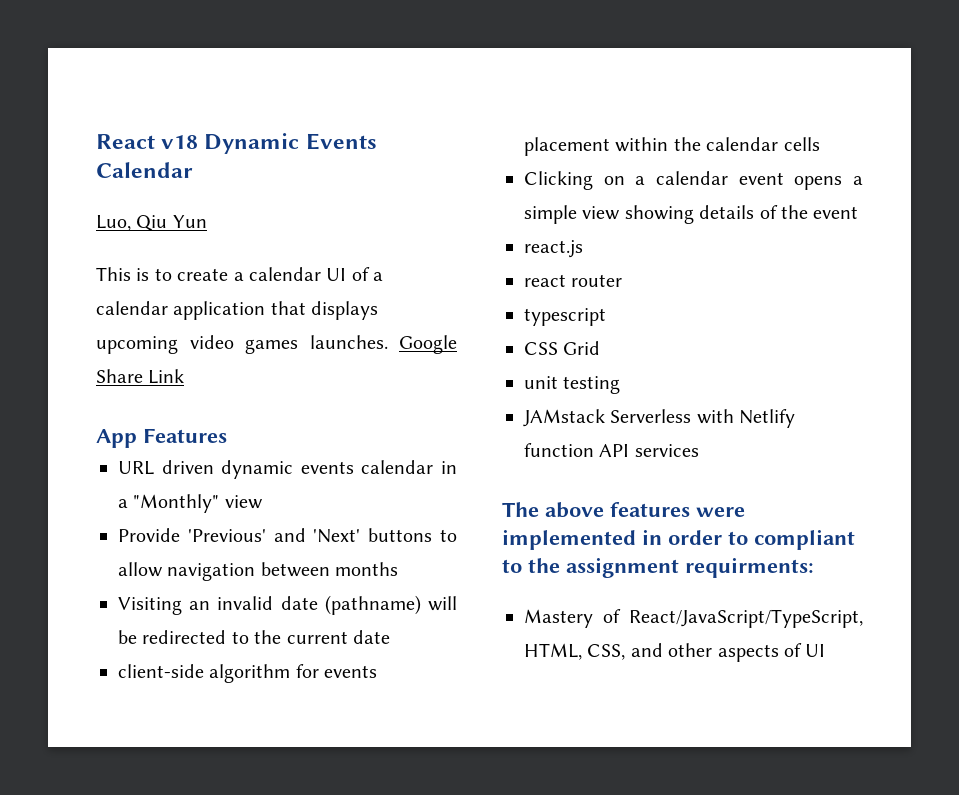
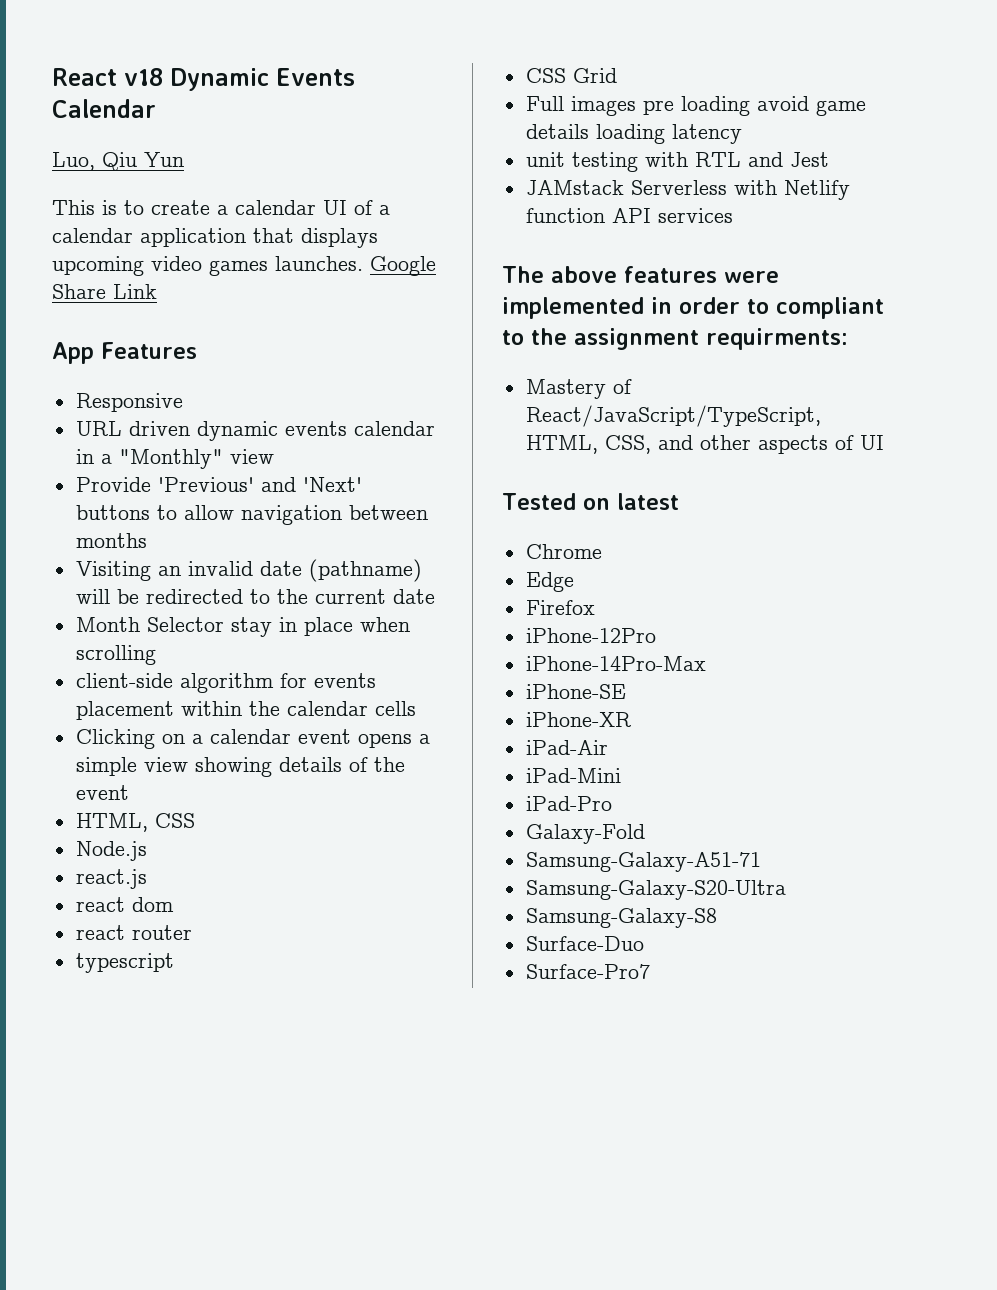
+ Responsive
+ Month Selector stay in place when scrolling
+ HTML, CSS
+ Node.js
+ react dom
- unit testing
+ Full images pre loading avoid game details loading latency
+ unit testing with RTL and Jest
+ Tested on latest
+ Chrome
+ Edge
+ Firefox
+ iPhone-12Pro
+ iPhone-14Pro-Max
+ iPhone-SE
+ iPhone-XR
+ iPad-Air
+ iPad-Mini
+ iPad-Pro
+ Galaxy-Fold
+ Samsung-Galaxy-A51-71
+ Samsung-Galaxy-S20-Ultra
+ Samsung-Galaxy-S8
+ Surface-Duo
+ Surface-Pro7

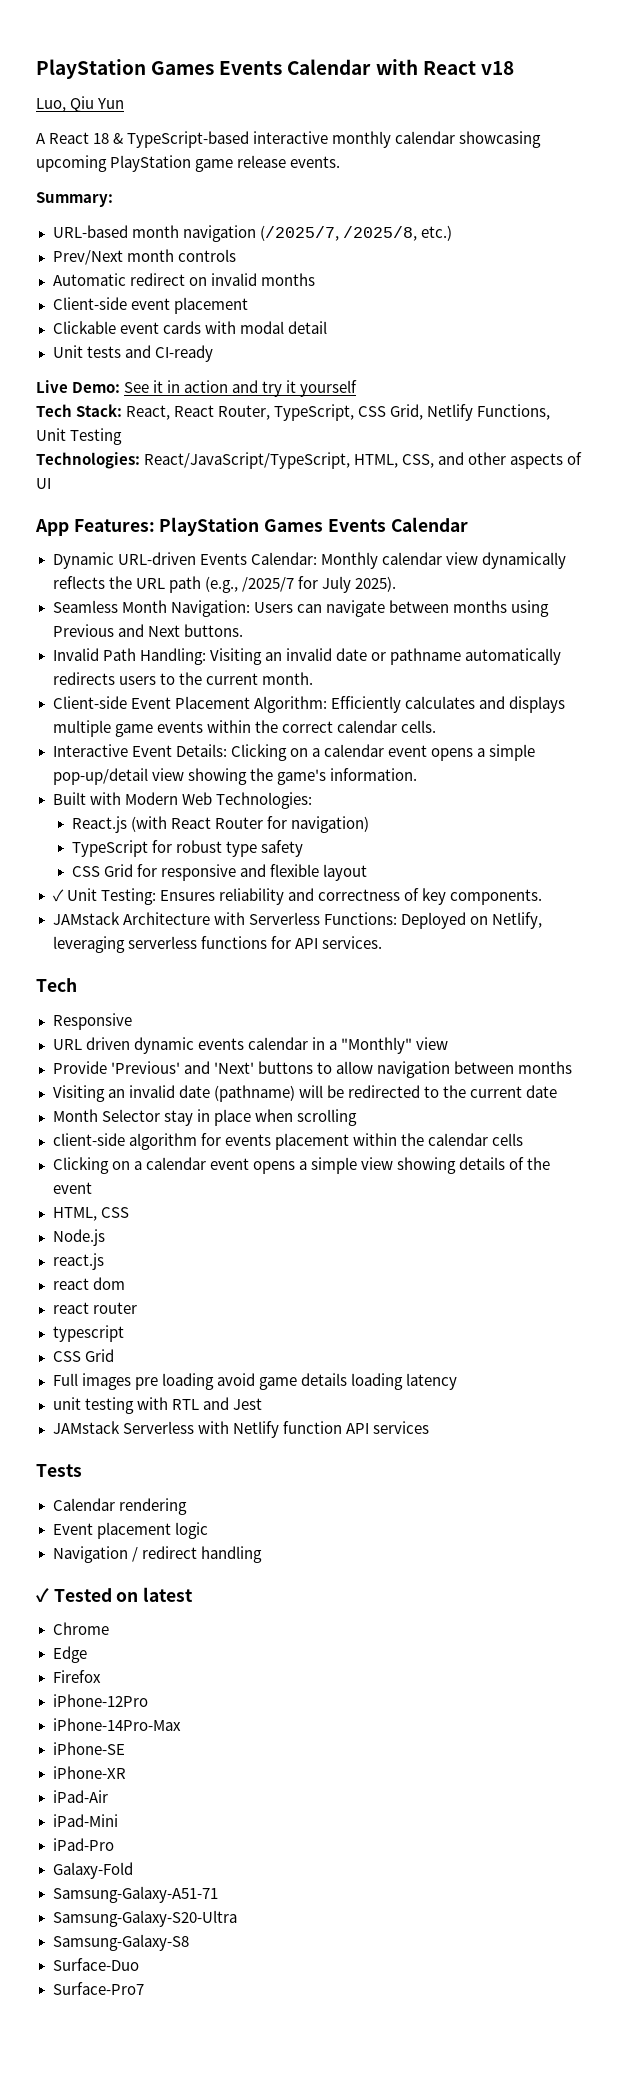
- React v18 Dynamic Events Calendar
+ PlayStation Games Events Calendar with React v18
- This is to create a calendar UI of a calendar application that displays upcoming video games launches. Google Share Link
- App Features
+ A React 18 & TypeScript‑based interactive monthly calendar showcasing upcoming PlayStation game release events.
+ Summary:
+ URL‑based month navigation (/2025/7, /2025/8, etc.)
+ Prev/Next month controls
+ Automatic redirect on invalid months
+ Client‑side event placement
+ Clickable event cards with modal detail
+ Unit tests and CI‑ready
+ Live Demo: See it in action and try it yourself
+ Tech Stack: React, React Router, TypeScript, CSS Grid, Netlify Functions, Unit Testing
+ Technologies: React/JavaScript/TypeScript, HTML, CSS, and other aspects of UI
+ App Features: PlayStation Games Events Calendar
+ Dynamic URL-driven Events Calendar: Monthly calendar view dynamically reflects the URL path (e.g., /2025/7 for July 2025).
+ Seamless Month Navigation: Users can navigate between months using Previous and Next buttons.
+ Invalid Path Handling: Visiting an invalid date or pathname automatically redirects users to the current month.
+ Client-side Event Placement Algorithm: Efficiently calculates and displays multiple game events within the correct calendar cells.
+ Interactive Event Details: Clicking on a calendar event opens a simple pop-up/detail view showing the game's information.
+ Built with Modern Web Technologies:
+ React.js (with React Router for navigation)
+ TypeScript for robust type safety
+ CSS Grid for responsive and flexible layout
+ ✓ Unit Testing: Ensures reliability and correctness of key components.
+ JAMstack Architecture with Serverless Functions: Deployed on Netlify, leveraging serverless functions for API services.
+ Tech
- The above features were implemented in order to compliant to the assignment requirments:
- Mastery of React/JavaScript/TypeScript, HTML, CSS, and other aspects of UI
- Tested on latest
+ Tests
+ Calendar rendering
+ Event placement logic
+ Navigation / redirect handling
+ ✓ Tested on latest

